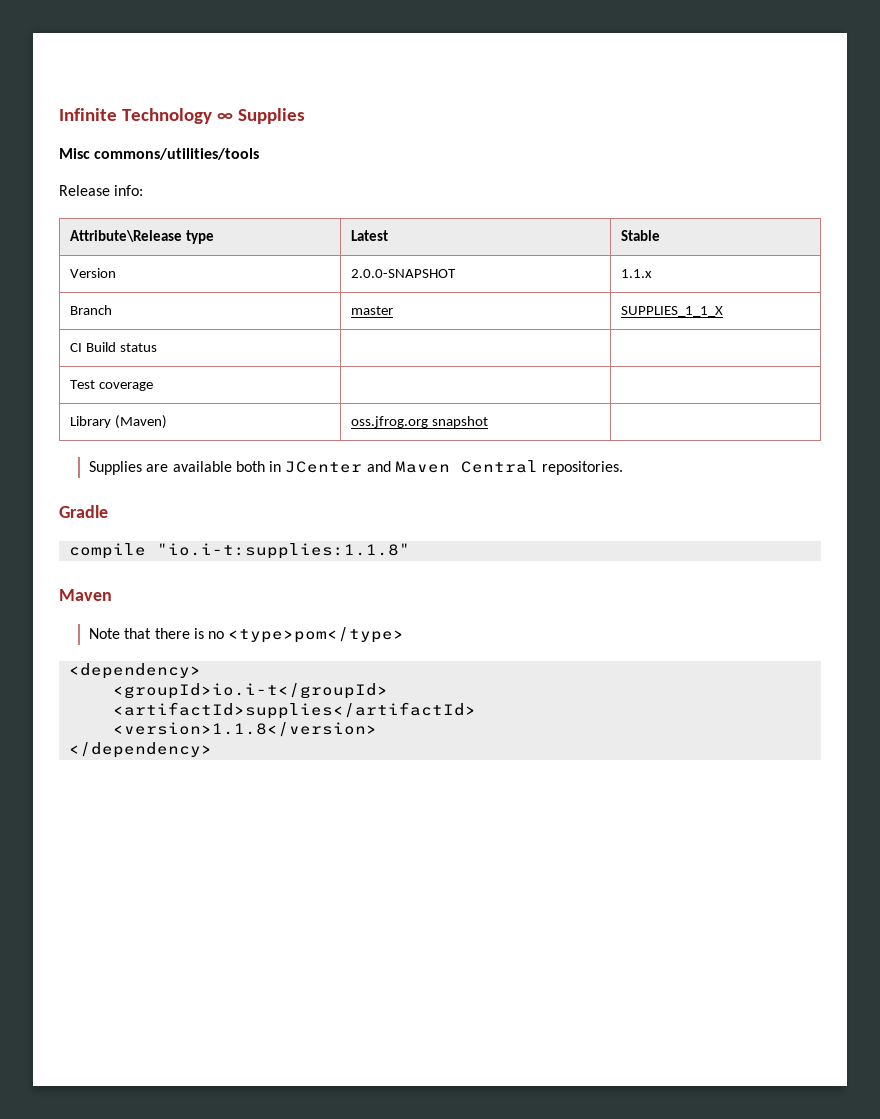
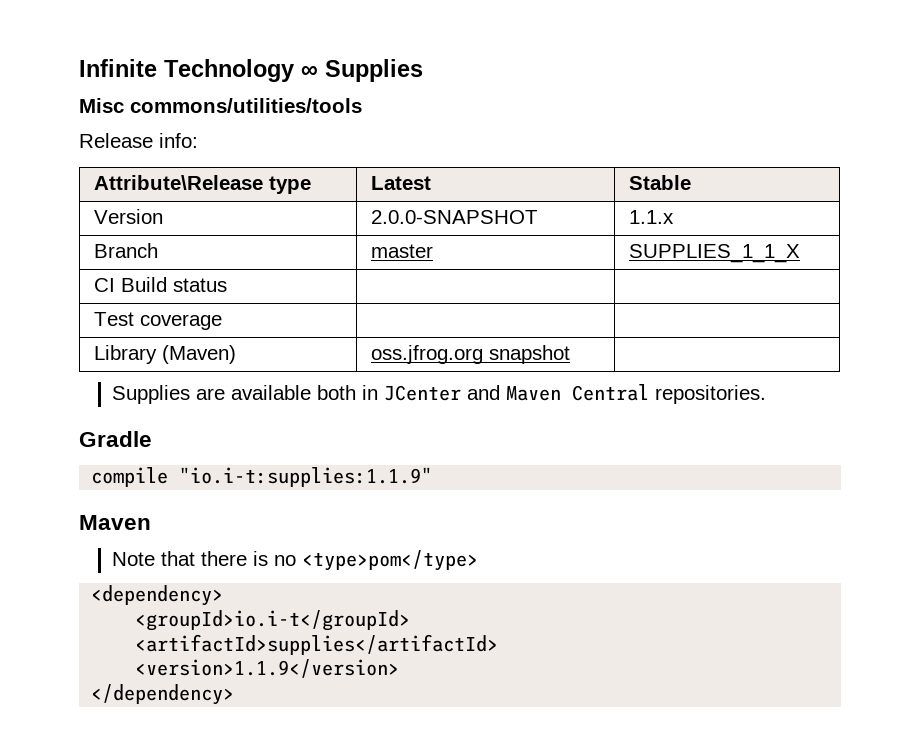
- compile "io.i-t:supplies:1.1.8"
+ compile "io.i-t:supplies:1.1.9"
- <version>1.1.8</version>
+ <version>1.1.9</version>

